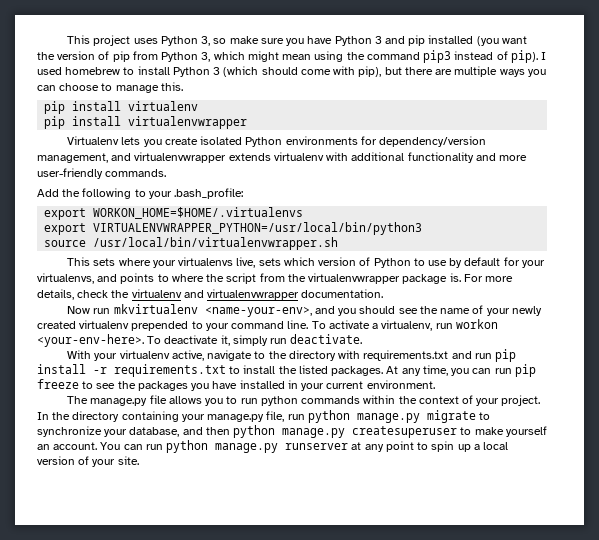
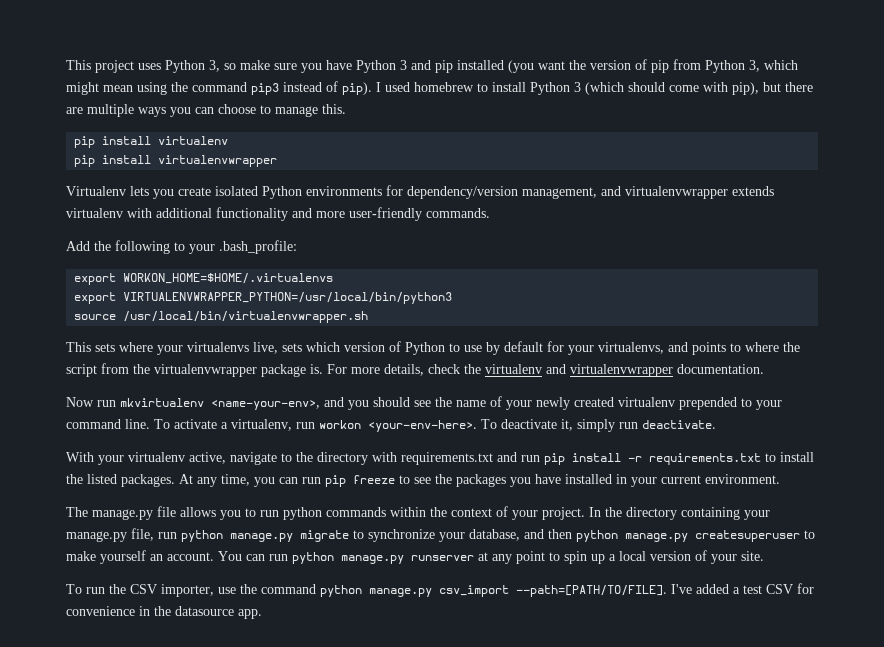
+ To run the CSV importer, use the command python manage.py csv_import --path=[PATH/TO/FILE]. I've added a test CSV for convenience in the datasource app.

